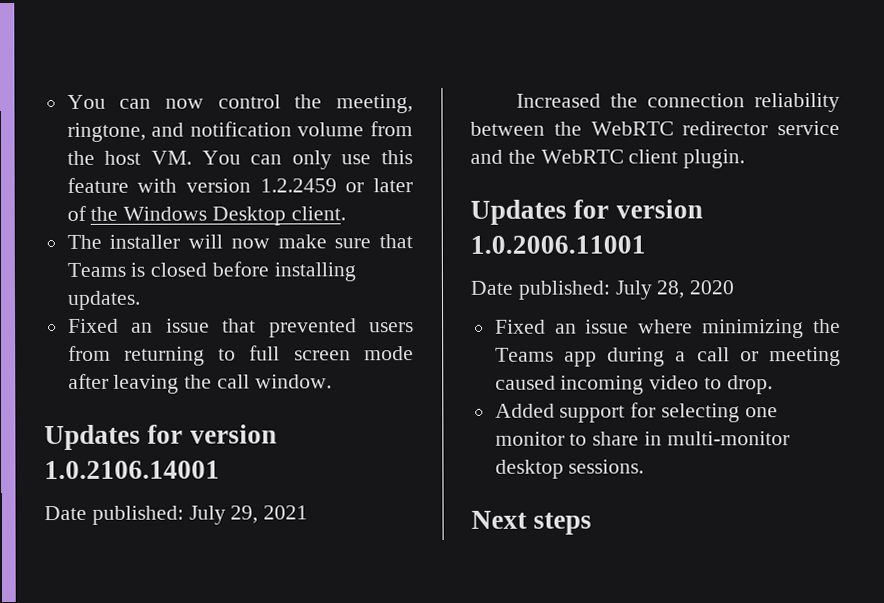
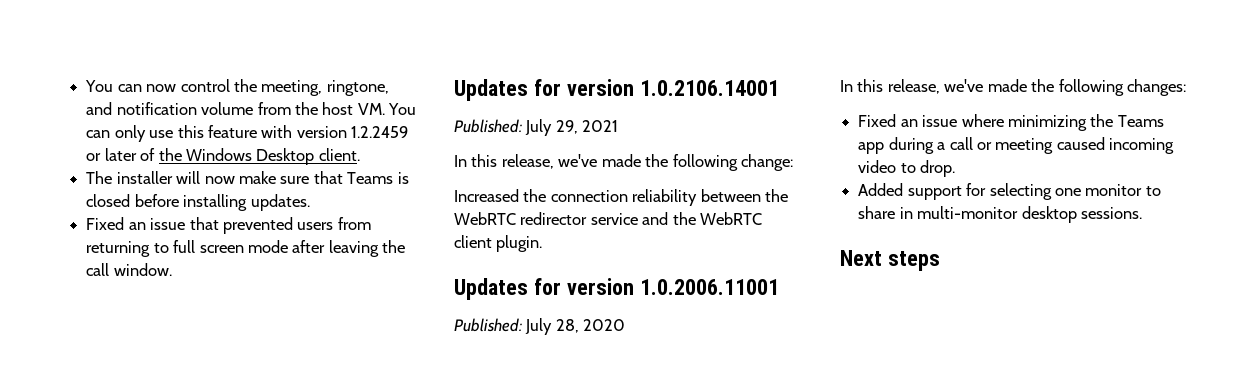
- Date published: July 29, 2021
+ Published: July 29, 2021
+ In this release, we've made the following change:
- Date published: July 28, 2020
+ Published: July 28, 2020
+ In this release, we've made the following changes:

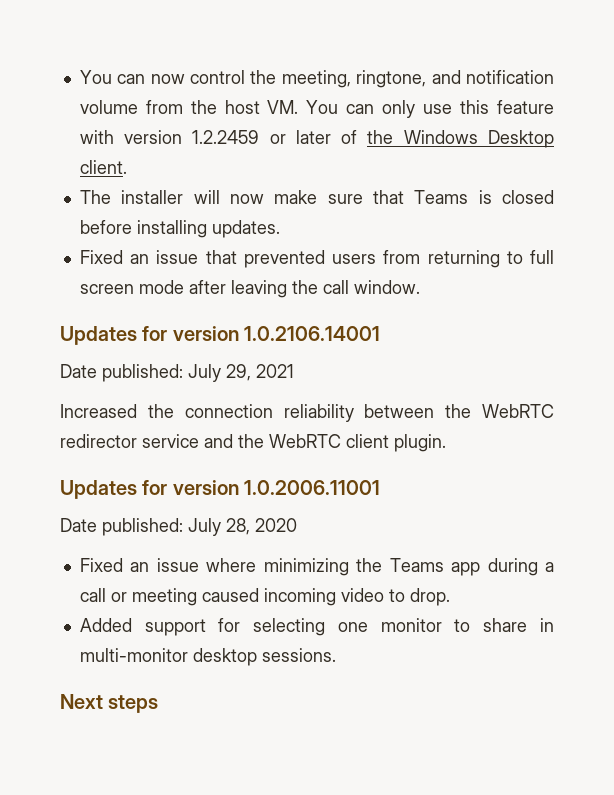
- Published: July 29, 2021
+ Date published: July 29, 2021
- In this release, we've made the following change:
- Published: July 28, 2020
+ Date published: July 28, 2020
- In this release, we've made the following changes:

